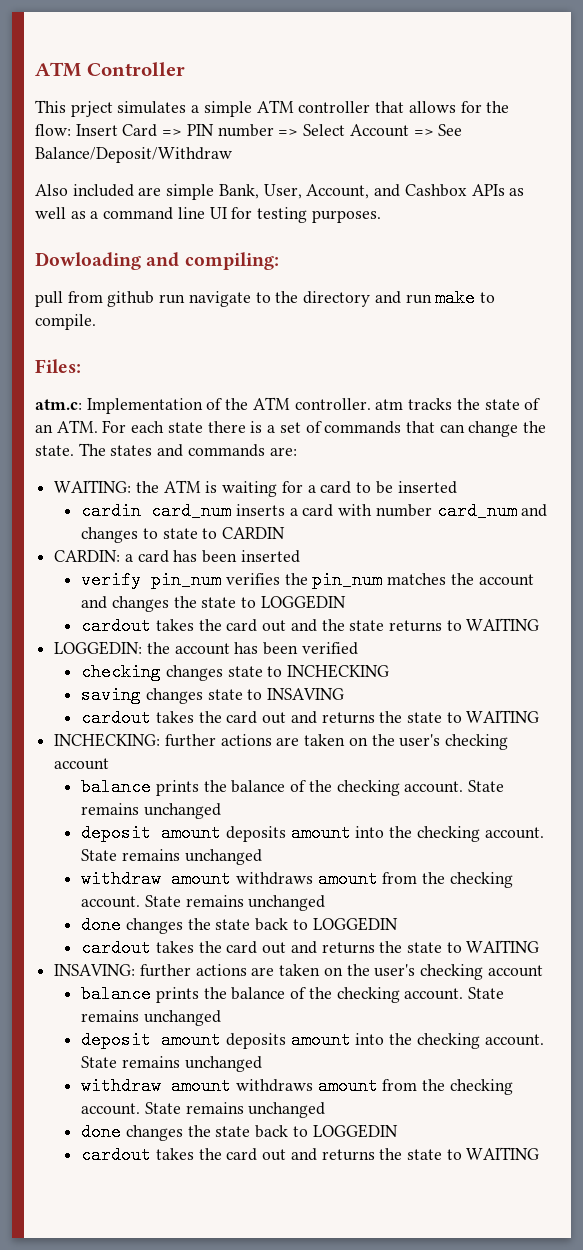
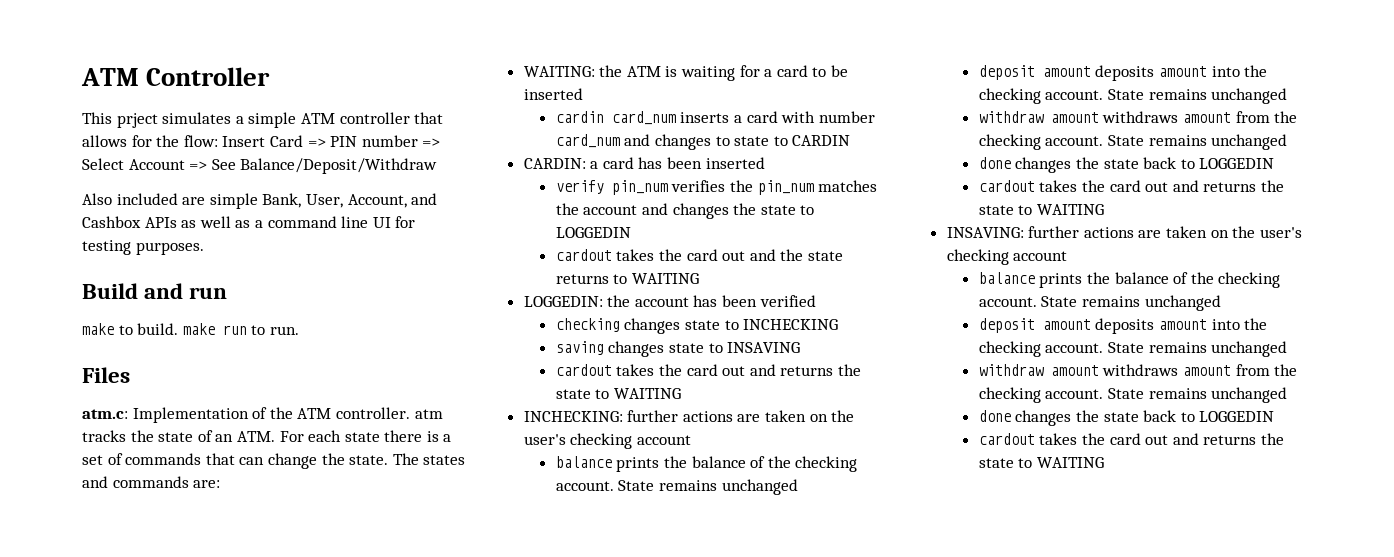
- Dowloading and compiling:
- pull from github run navigate to the directory and run make to compile.
- Files:
+ Build and run
+ make to build. make run to run.
+ Files

